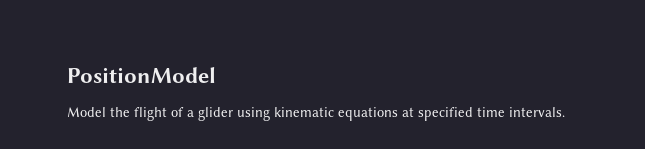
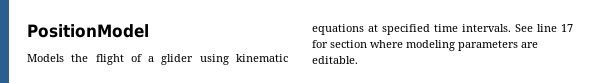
- Model the flight of a glider using kinematic equations at specified time intervals.
+ Models the flight of a glider using kinematic equations at specified time intervals.
+ See line 17 for section where modeling parameters are editable.

